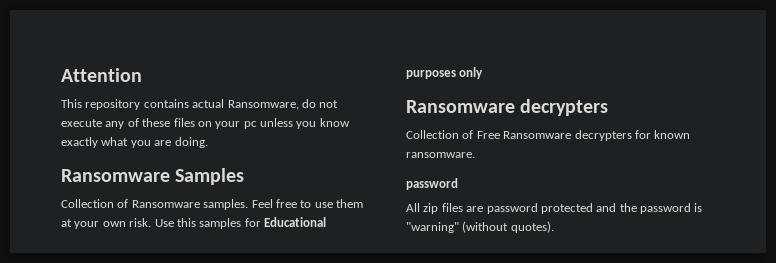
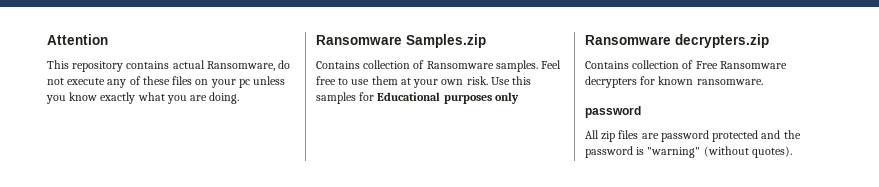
- Ransomware Samples
- Collection of Ransomware samples.
+ Ransomware Samples.zip
+ Contains collection of Ransomware samples.
  Use this samples for Educational purposes only
- Ransomware decrypters
- Collection of Free Ransomware decrypters for known ransomware.
+ Ransomware decrypters.zip
+ Contains collection of Free Ransomware decrypters for known ransomware.

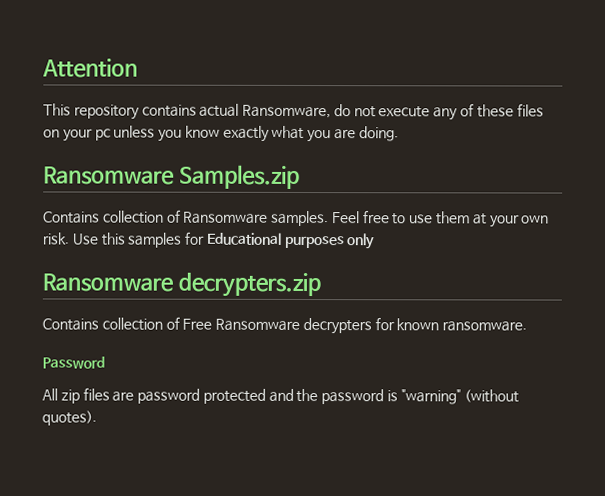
  Contains collection of Free Ransomware decrypters for known ransomware.
- password
+ Password

